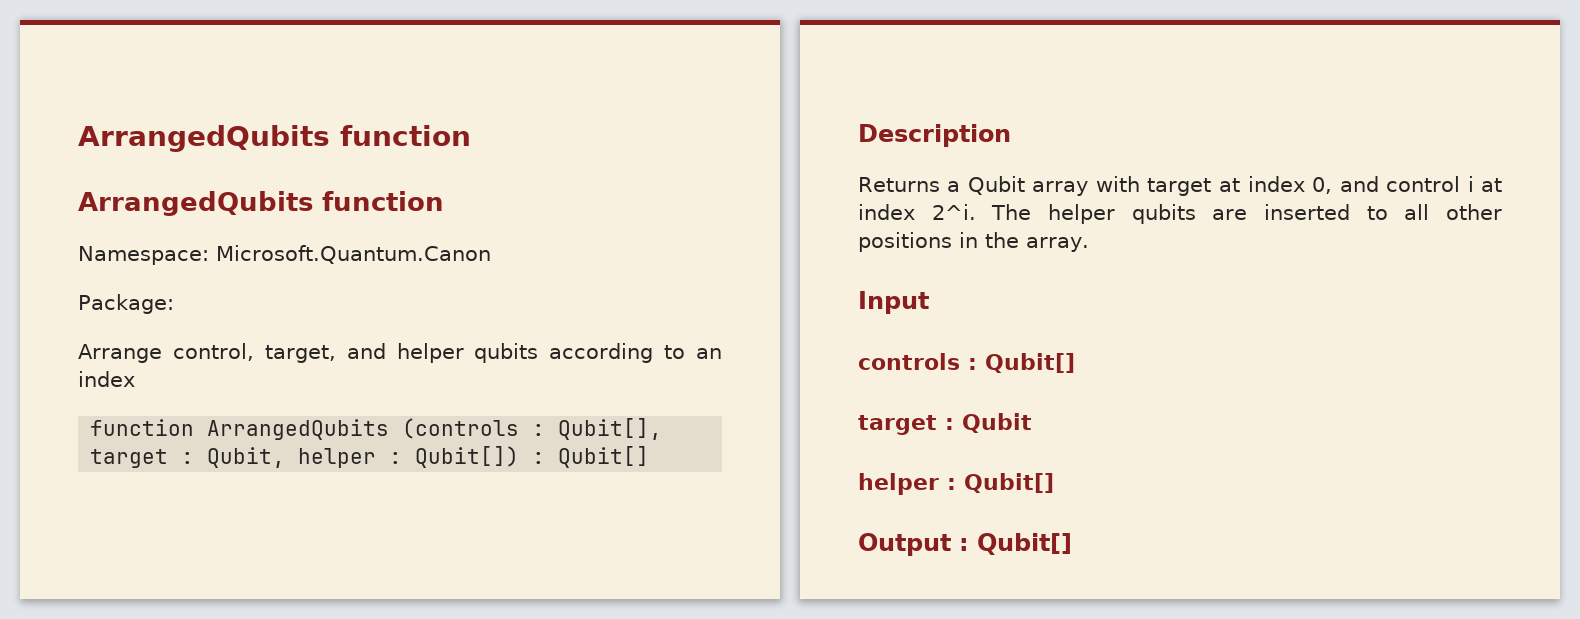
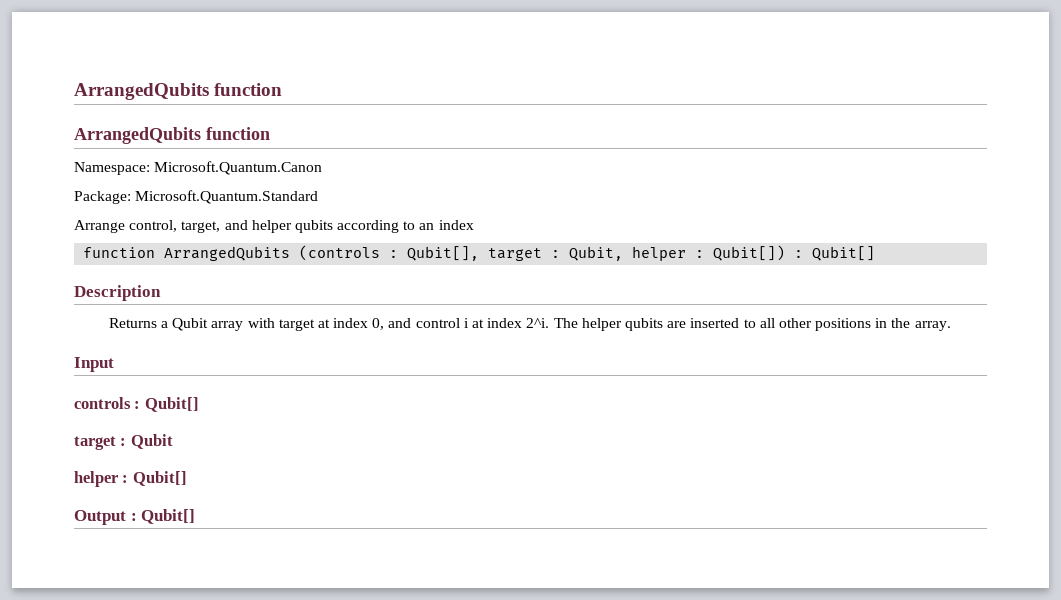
- Package:
+ Package: Microsoft.Quantum.Standard

